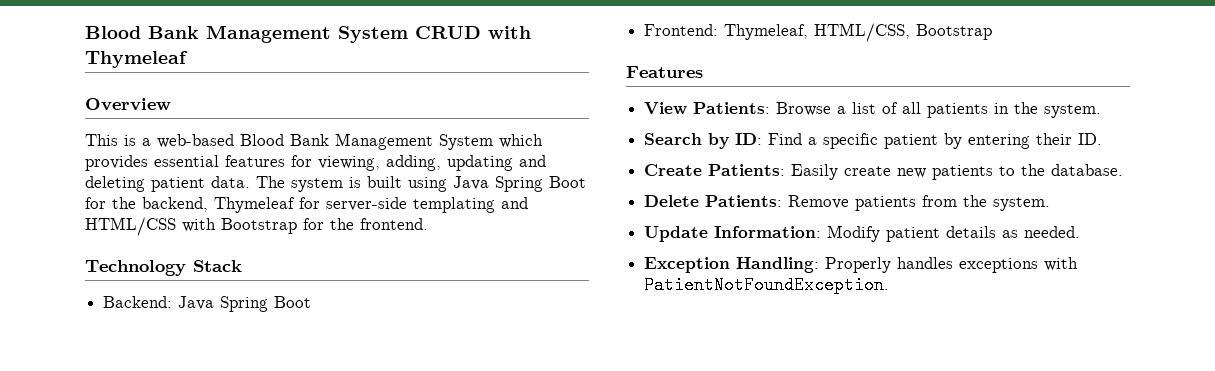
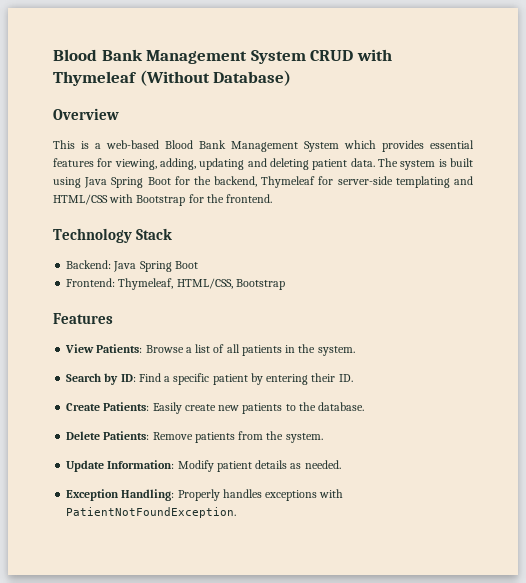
- Blood Bank Management System CRUD with Thymeleaf
+ Blood Bank Management System CRUD with Thymeleaf (Without Database)

